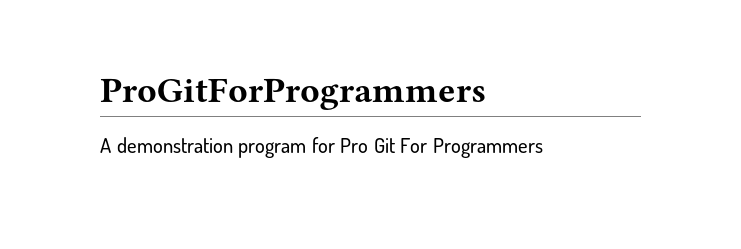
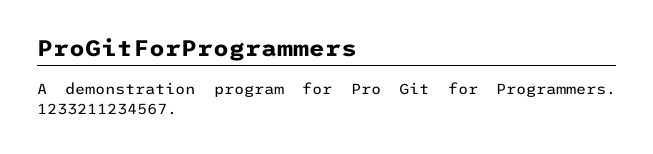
- A demonstration program for Pro Git For Programmers
+ A demonstration program for Pro Git for Programmers. 1233211234567.

